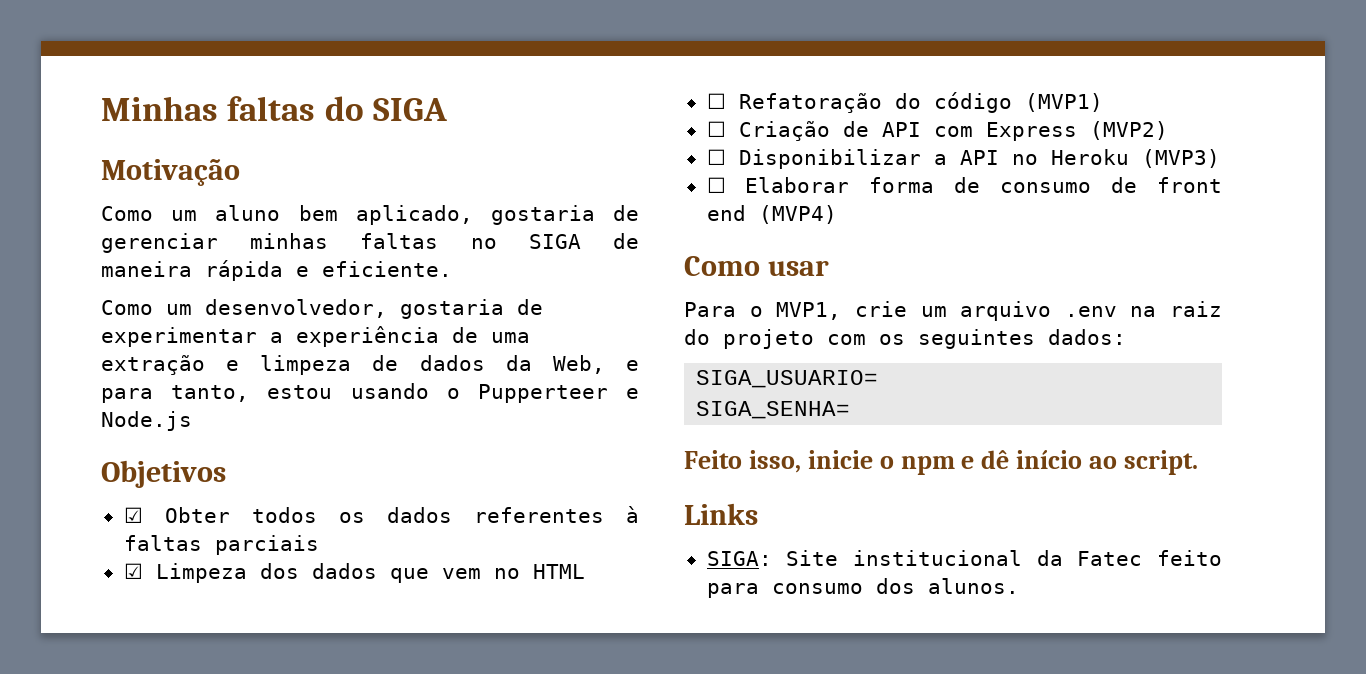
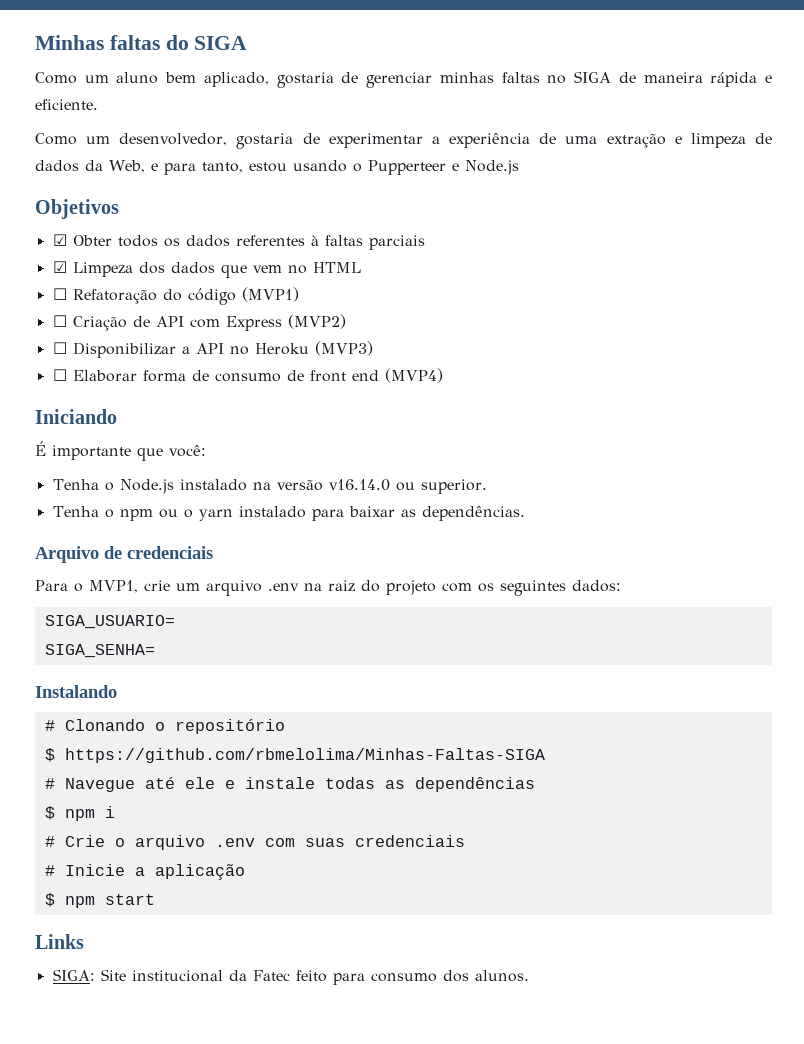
- Motivação
- Como usar
+ Iniciando
+ É importante que você:
+ Tenha o Node.js instalado na versão v16.14.0 ou superior.
+ Tenha o npm ou o yarn instalado para baixar as dependências.
+ Arquivo de credenciais
- Feito isso, inicie o npm e dê início ao script.
+ Instalando
+ # Clonando o repositório
+ $ https://github.com/rbmelolima/Minhas-Faltas-SIGA
+ # Navegue até ele e instale todas as dependências
+ $ npm i
+ # Crie o arquivo .env com suas credenciais
+ # Inicie a aplicação
+ $ npm start

